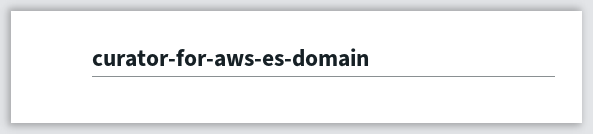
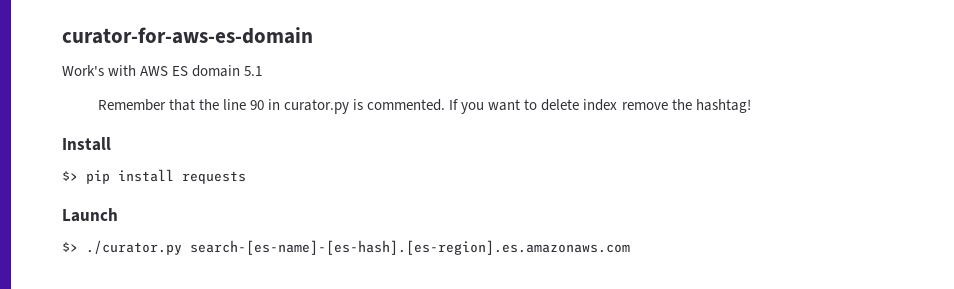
+ Work's with AWS ES domain 5.1
+ Remember that the line 90 in curator.py is commented. If you want to delete index remove the hashtag!
+ Install
+ $> pip install requests
+ Launch
+ $> ./curator.py search-[es-name]-[es-hash].[es-region].es.amazonaws.com

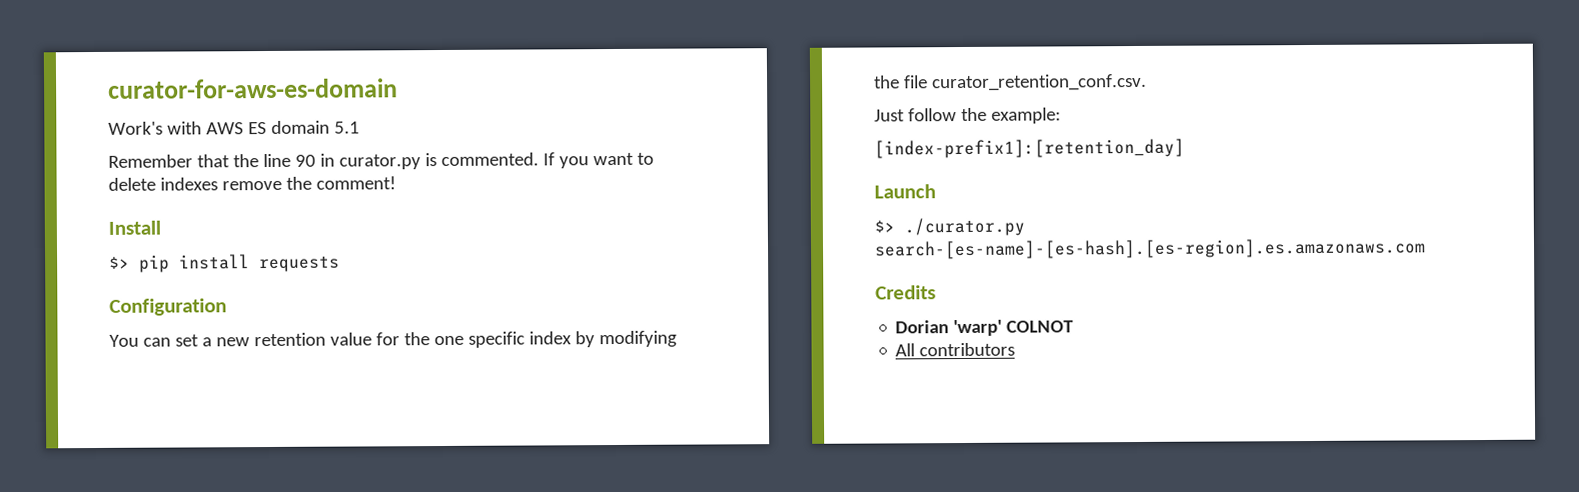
- If you want to delete index remove the hashtag!
+ If you want to delete indexes remove the comment!
+ Configuration
+ You can set a new retention value for the one specific index by modifying the file curator_retention_conf.csv.
+ Just follow the example:
+ [index-prefix1]:[retention_day]
  Launch
  $> ./curator.py search-[es-name]-[es-hash].[es-region].es.amazonaws.com
+ Credits
+ Dorian 'warp' COLNOT
+ All contributors

